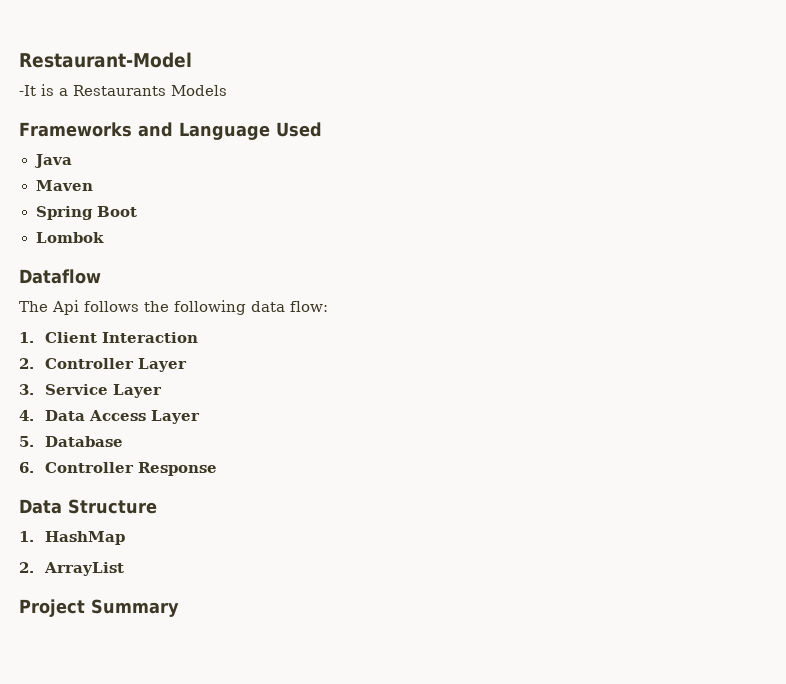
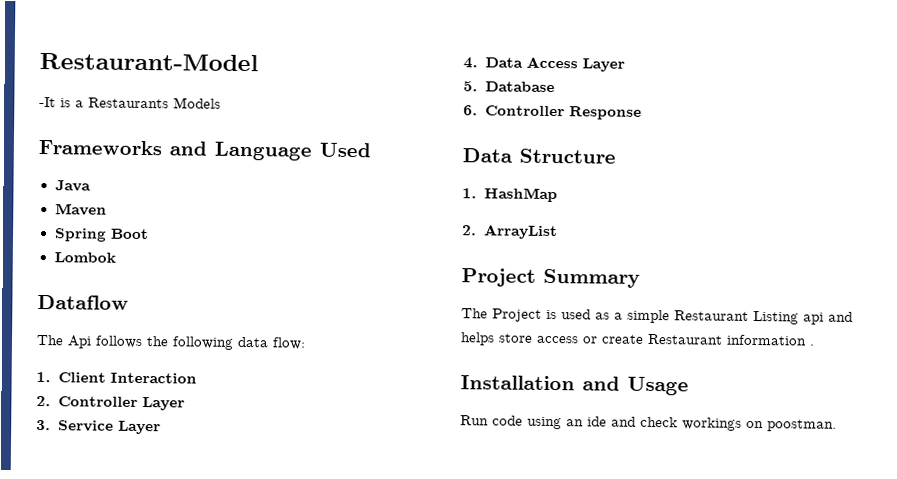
+ The Project is used as a simple Restaurant Listing api and helps store access or create Restaurant information .
+ Installation and Usage
+ Run code using an ide and check workings on poostman.

